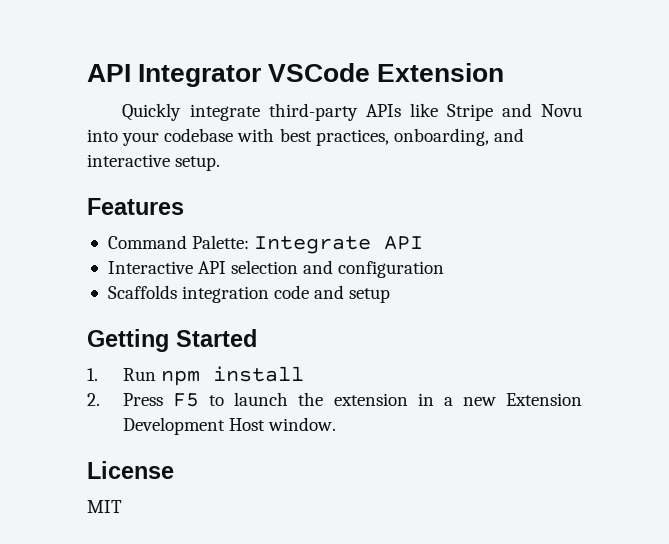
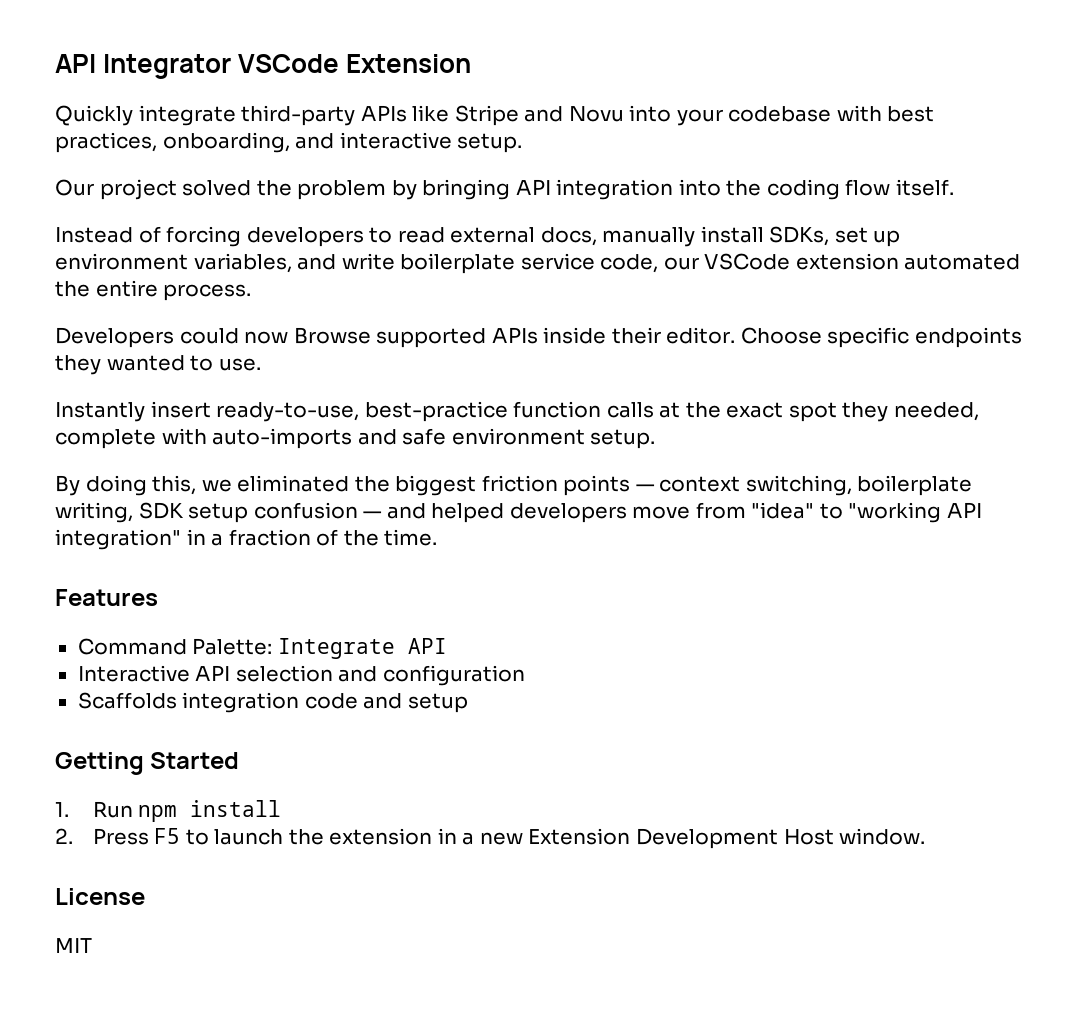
+ Our project solved the problem by bringing API integration into the coding flow itself.
+ Instead of forcing developers to read external docs, manually install SDKs, set up environment variables, and write boilerplate service code, our VSCode extension automated the entire process.
+ Developers could now Browse supported APIs inside their editor. Choose specific endpoints they wanted to use.
+ Instantly insert ready-to-use, best-practice function calls at the exact spot they needed, complete with auto-imports and safe environment setup.
+ By doing this, we eliminated the biggest friction points — context switching, boilerplate writing, SDK setup confusion — and helped developers move from "idea" to "working API integration" in a fraction of the time.

